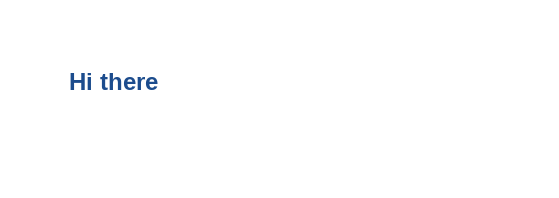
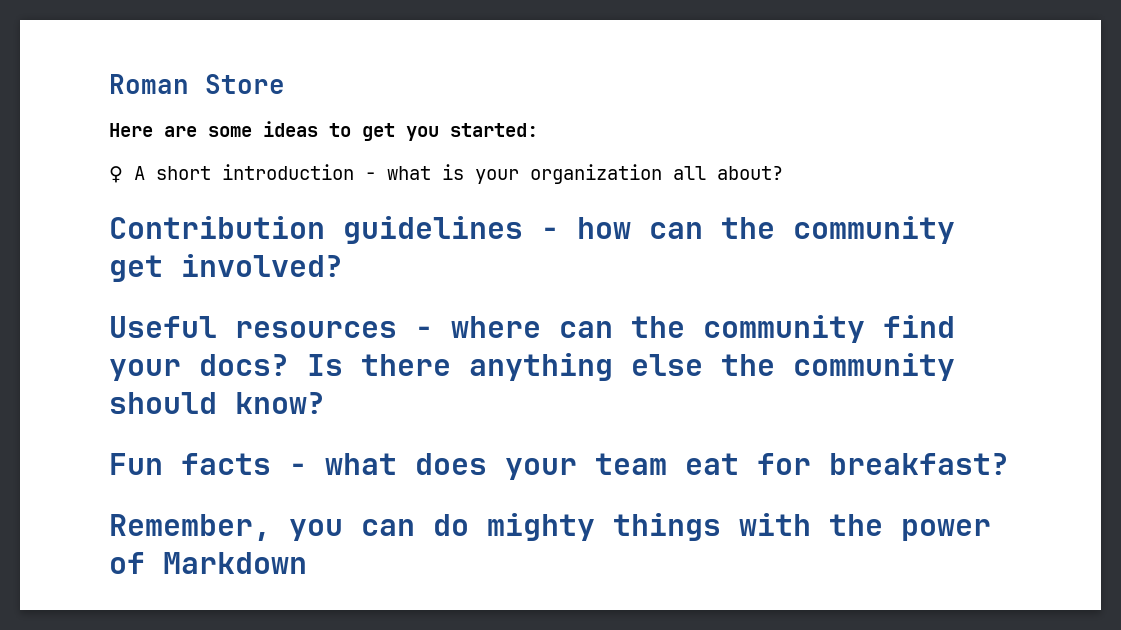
- Hi there
+ Roman Store
+ Here are some ideas to get you started:
+ ♀ A short introduction - what is your organization all about?
+ Contribution guidelines - how can the community get involved?
+ Useful resources - where can the community find your docs? Is there anything else the community should know?
+ Fun facts - what does your team eat for breakfast?
+ Remember, you can do mighty things with the power of Markdown

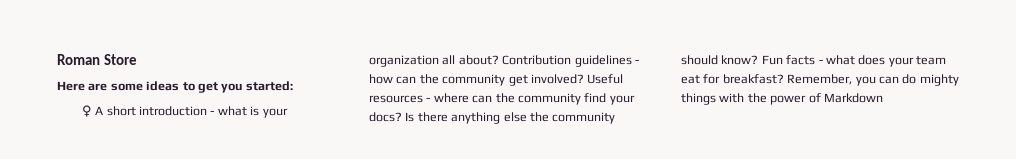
- ♀ A short introduction - what is your organization all about?
- Contribution guidelines - how can the community get involved?
- Useful resources - where can the community find your docs?
+ ♀ A short introduction - what is your organization all about? Contribution guidelines - how can the community get involved? Useful resources - where can the community find your docs?
- Is there anything else the community should know?
- Fun facts - what does your team eat for breakfast?
- Remember, you can do mighty things with the power of Markdown
+ Is there anything else the community should know? Fun facts - what does your team eat for breakfast? Remember, you can do mighty things with the power of Markdown

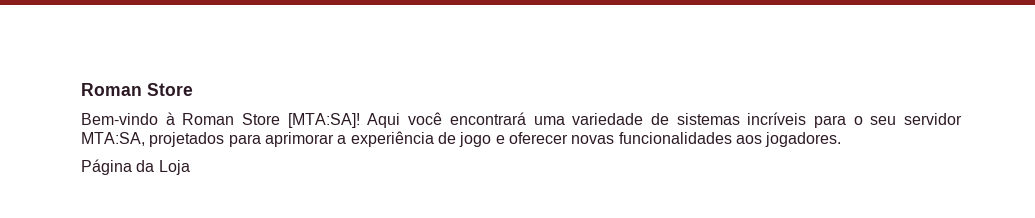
- Here are some ideas to get you started:
- ♀ A short introduction - what is your organization all about? Contribution guidelines - how can the community get involved? Useful resources - where can the community find your docs? Is there anything else the community should know? Fun facts - what does your team eat for breakfast? Remember, you can do mighty things with the power of Markdown
+ Bem-vindo à Roman Store [MTA:SA]! Aqui você encontrará uma variedade de sistemas incríveis para o seu servidor MTA:SA, projetados para aprimorar a experiência de jogo e oferecer novas funcionalidades aos jogadores.
+ Página da Loja

